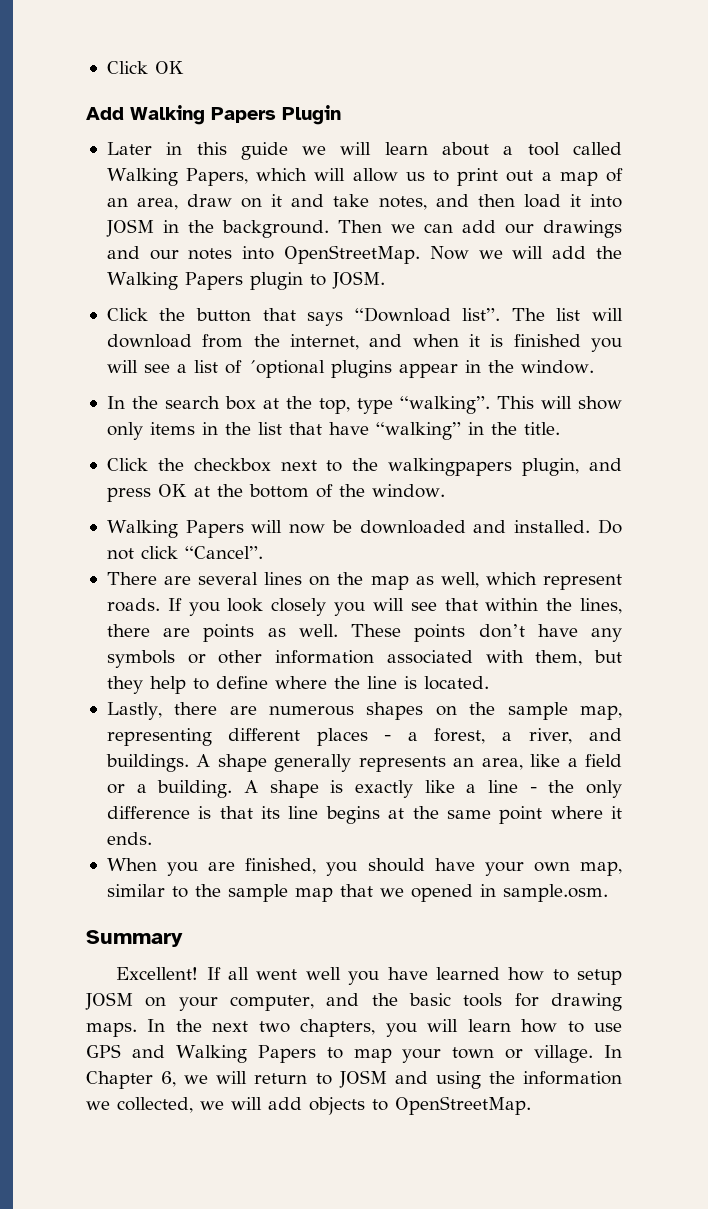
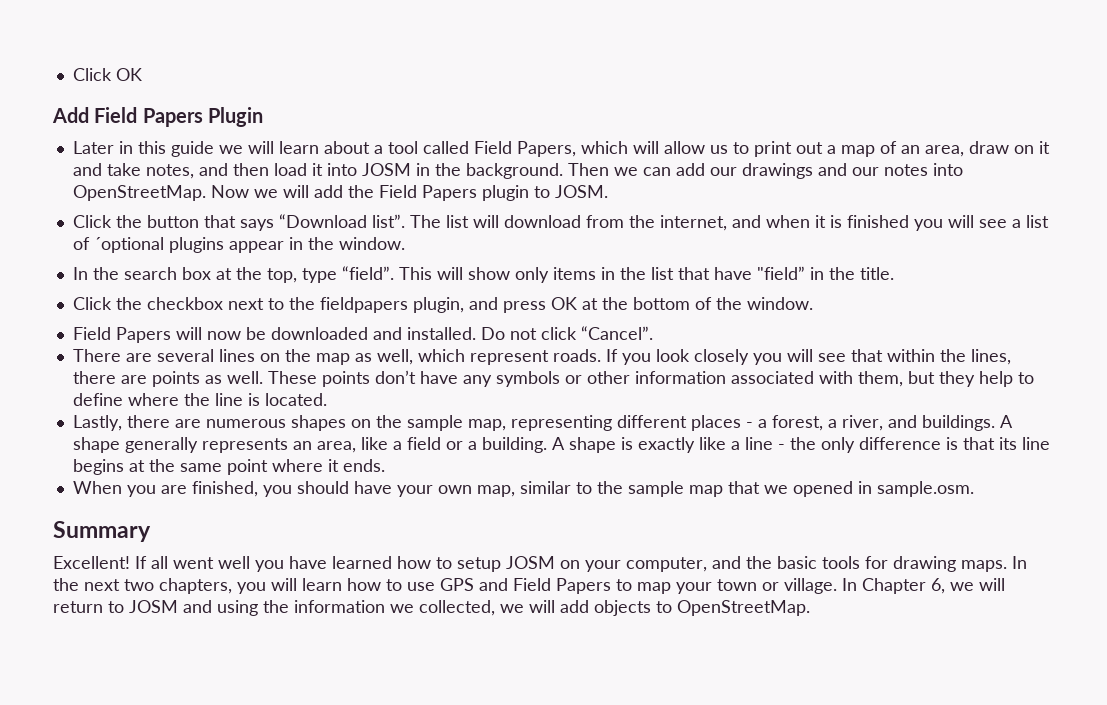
- Add Walking Papers Plugin
+ Add Field Papers Plugin
- Later in this guide we will learn about a tool called Walking Papers, which will allow us to print out a map of an area, draw on it and take notes, and then load it into JOSM in the background.
+ Later in this guide we will learn about a tool called Field Papers, which will allow us to print out a map of an area, draw on it and take notes, and then load it into JOSM in the background.
- Now we will add the Walking Papers plugin to JOSM.
+ Now we will add the Field Papers plugin to JOSM.
- In the search box at the top, type “walking”.
+ In the search box at the top, type “field”.
- This will show only items in the list that have “walking” in the title.
+ This will show only items in the list that have "field” in the title.
- Click the checkbox next to the walkingpapers plugin, and press OK at the bottom of the window.
+ Click the checkbox next to the fieldpapers plugin, and press OK at the bottom of the window.
- Walking Papers will now be downloaded and installed.
+ Field Papers will now be downloaded and installed.
- In the next two chapters, you will learn how to use GPS and Walking Papers to map your town or village.
+ In the next two chapters, you will learn how to use GPS and Field Papers to map your town or village.

